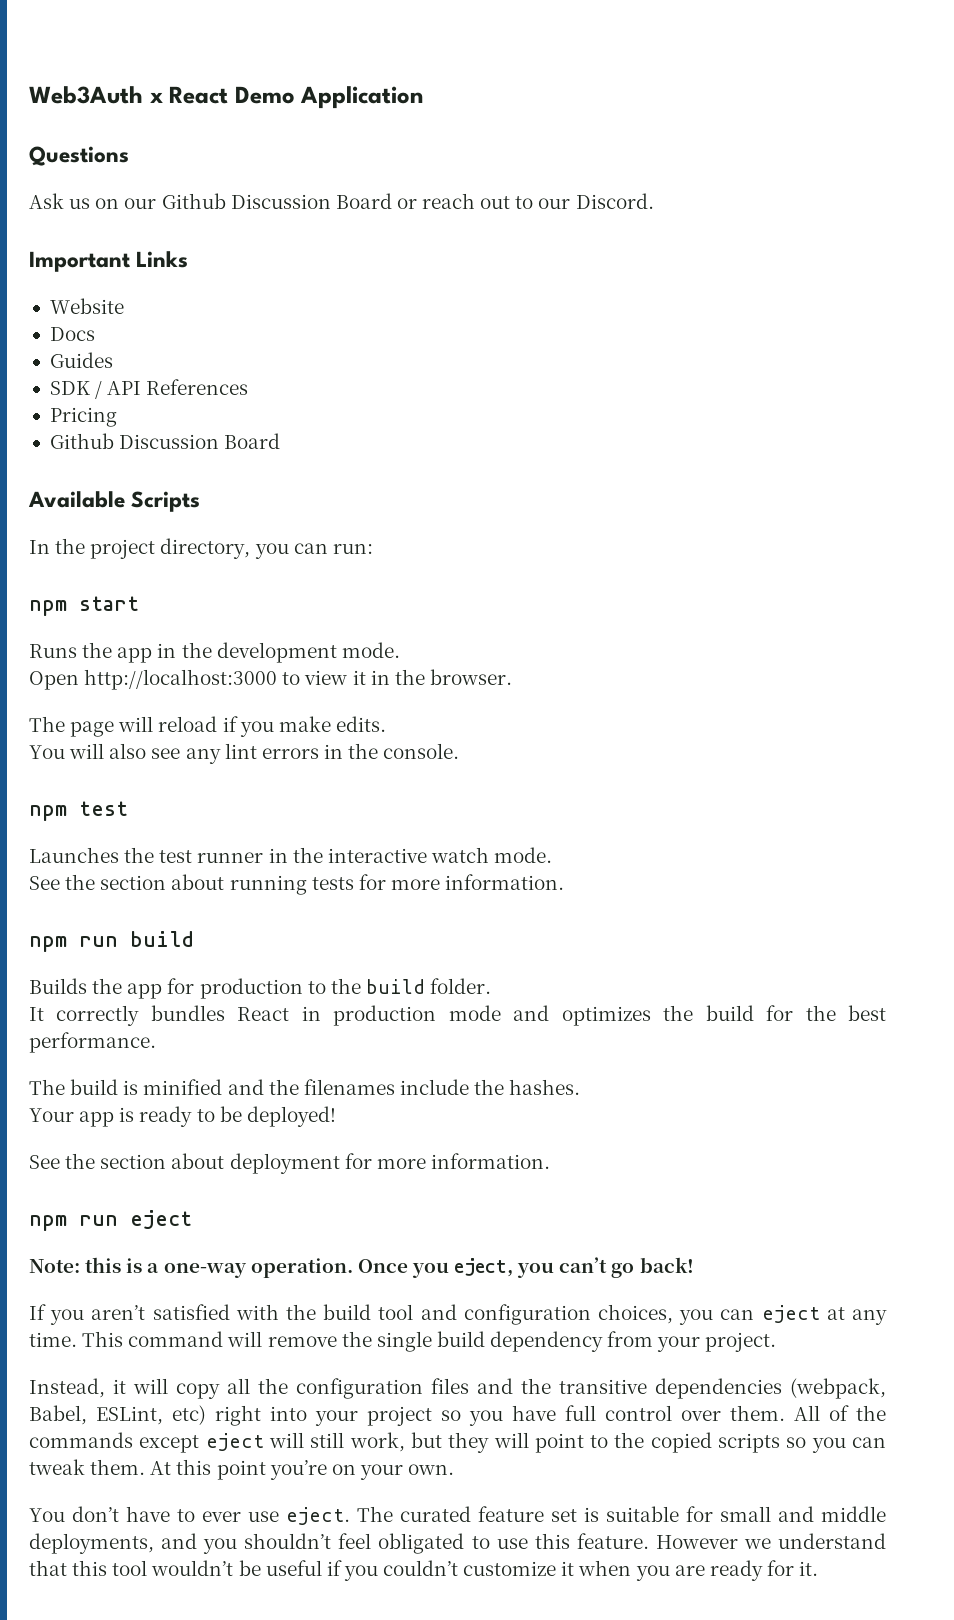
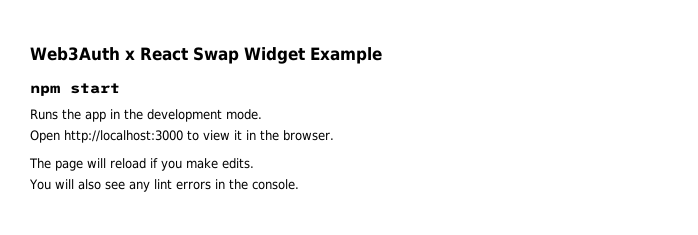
- Web3Auth x React Demo Application
- Questions
- Ask us on our Github Discussion Board or reach out to our Discord.
- Important Links
- Website
- Docs
- Guides
- SDK / API References
- Pricing
- Github Discussion Board
- Available Scripts
- In the project directory, you can run:
+ Web3Auth x React Swap Widget Example
- npm test
- Launches the test runner in the interactive watch mode.
- See the section about running tests for more information.
- npm run build
- Builds the app for production to the build folder.
- It correctly bundles React in production mode and optimizes the build for the best performance.
- The build is minified and the filenames include the hashes.
- Your app is ready to be deployed!
- See the section about deployment for more information.
- npm run eject
- Note: this is a one-way operation. Once you eject, you can’t go back!
- If you aren’t satisfied with the build tool and configuration choices, you can eject at any time. This command will remove the single build dependency from your project.
- Instead, it will copy all the configuration files and the transitive dependencies (webpack, Babel, ESLint, etc) right into your project so you have full control over them. All of the commands except eject will still work, but they will point to the copied scripts so you can tweak them. At this point you’re on your own.
- You don’t have to ever use eject. The curated feature set is suitable for small and middle deployments, and you shouldn’t feel obligated to use this feature. However we understand that this tool wouldn’t be useful if you couldn’t customize it when you are ready for it.

